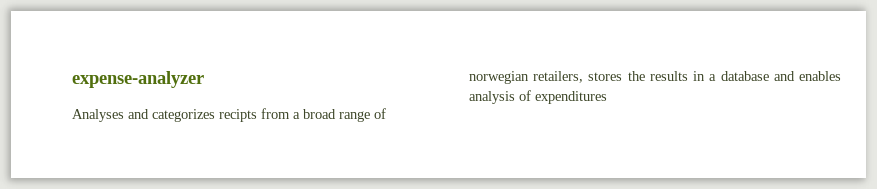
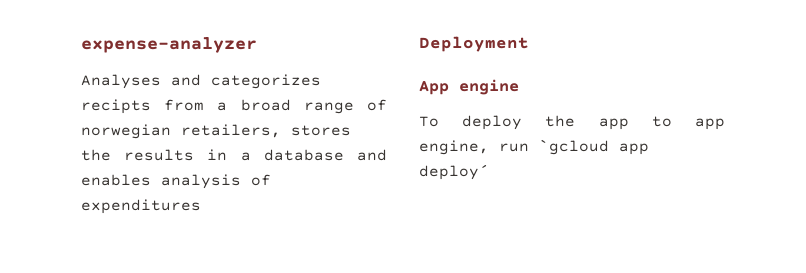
+ Deployment
+ App engine
+ To deploy the app to app engine, run `gcloud app deploy´

